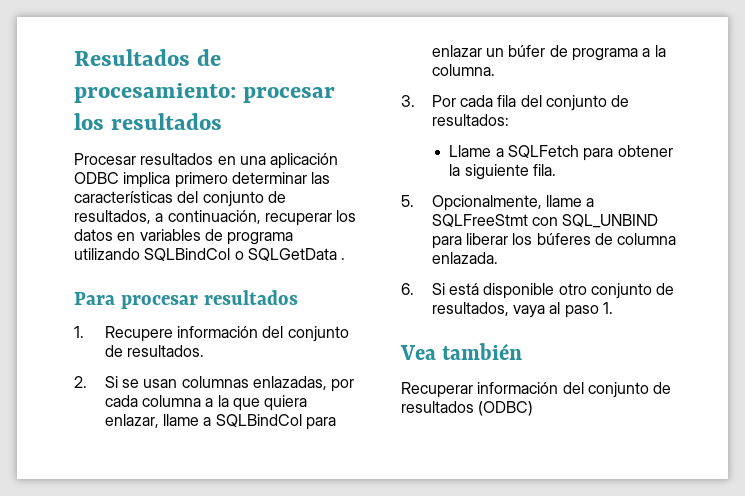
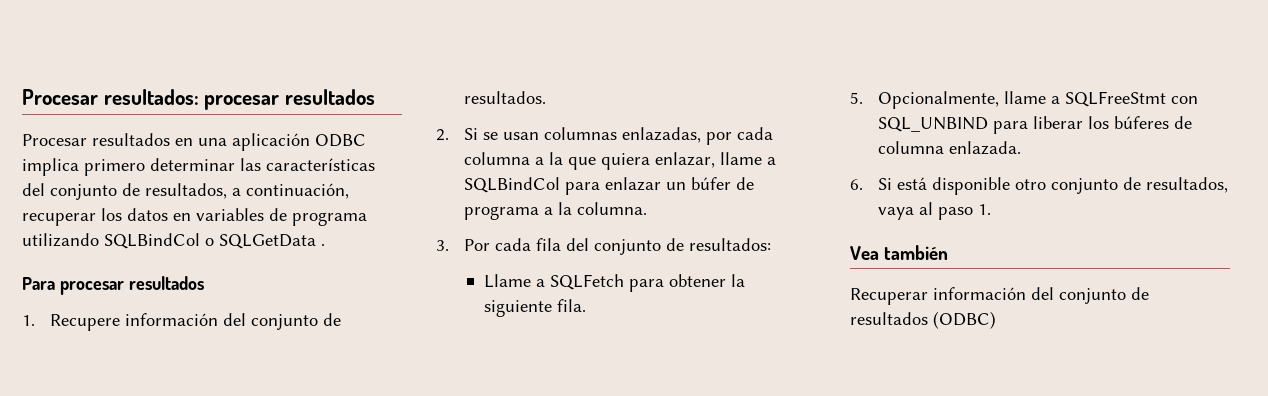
- Resultados de procesamiento: procesar los resultados
+ Procesar resultados: procesar resultados

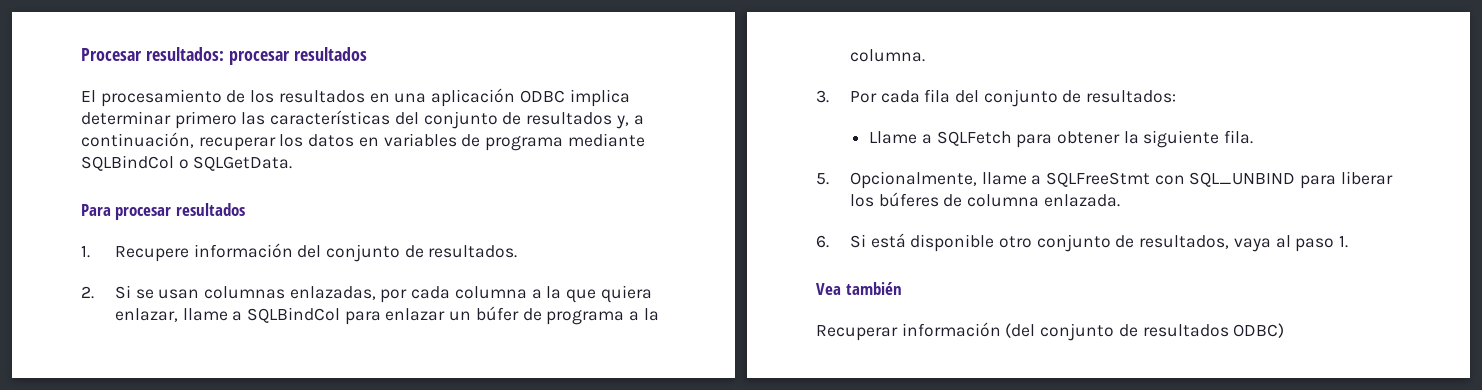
- Procesar resultados en una aplicación ODBC implica primero determinar las características del conjunto de resultados, a continuación, recuperar los datos en variables de programa utilizando SQLBindCol o SQLGetData .
+ El procesamiento de los resultados en una aplicación ODBC implica determinar primero las características del conjunto de resultados y, a continuación, recuperar los datos en variables de programa mediante SQLBindCol o SQLGetData.
- Recuperar información del conjunto de resultados (ODBC)
+ Recuperar información (del conjunto de resultados ODBC)

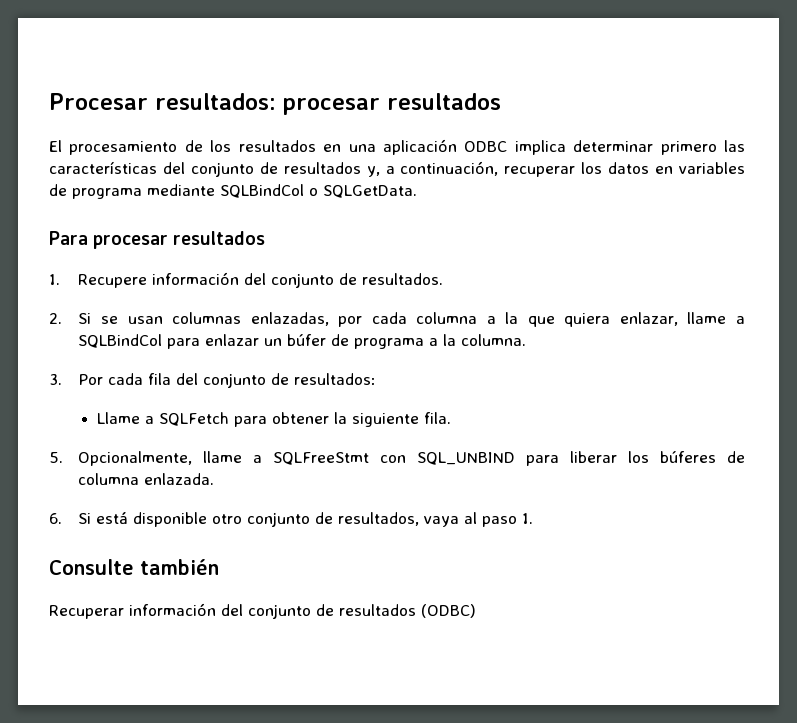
- Vea también
+ Consulte también
- Recuperar información (del conjunto de resultados ODBC)
+ Recuperar información del conjunto de resultados (ODBC)

